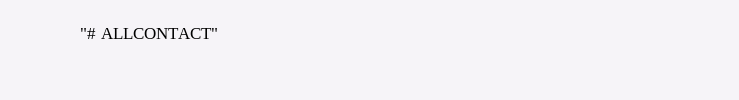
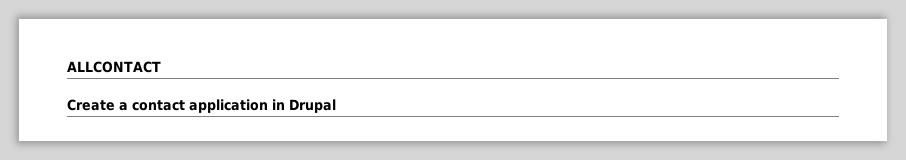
- "# ALLCONTACT"
+ ALLCONTACT
+ Create a contact application in Drupal

